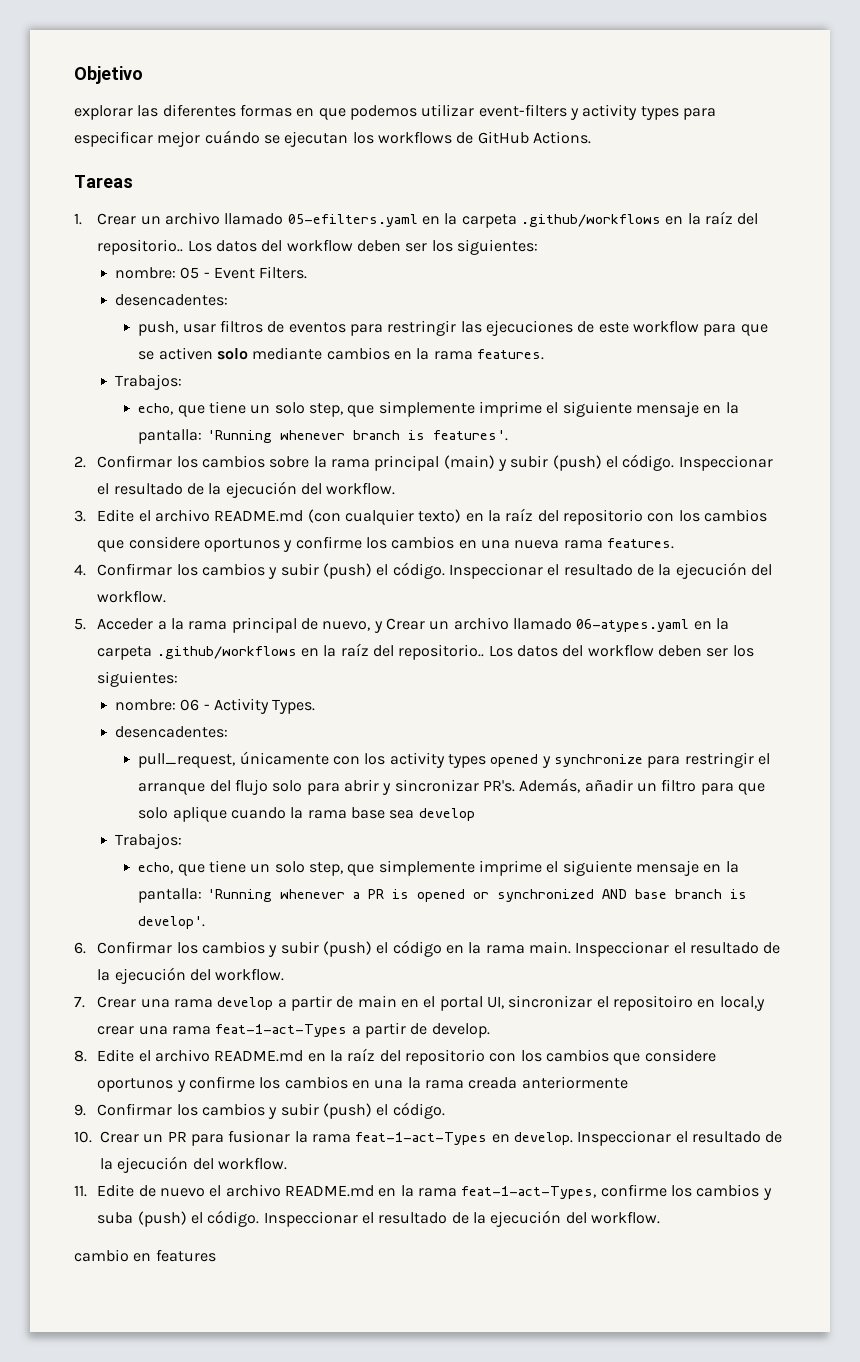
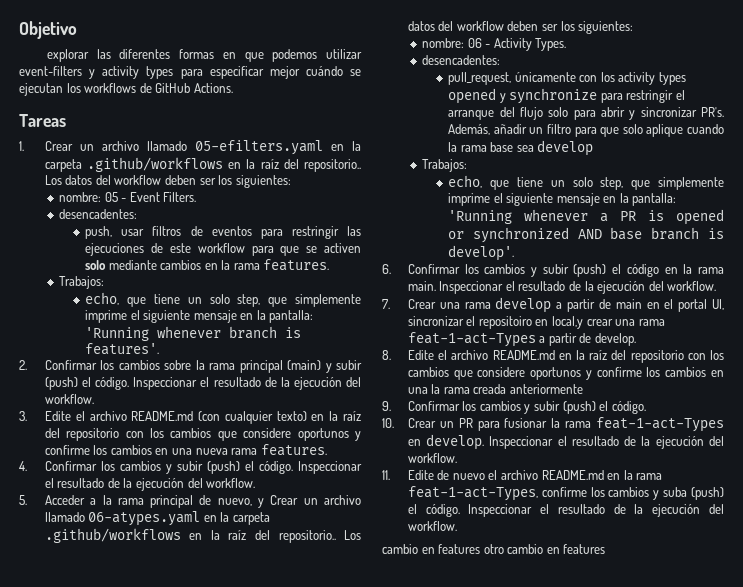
- cambio en features
+ cambio en features otro cambio en features

